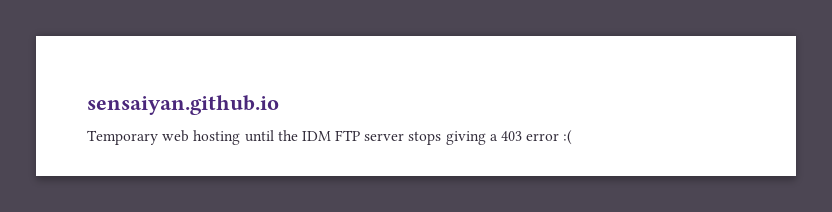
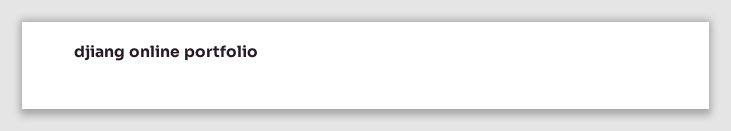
- sensaiyan.github.io
- Temporary web hosting until the IDM FTP server stops giving a 403 error :(
+ djiang online portfolio

